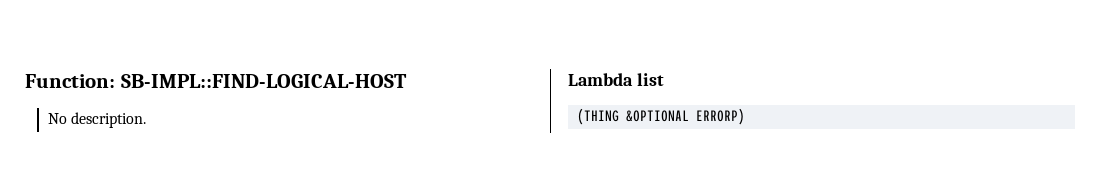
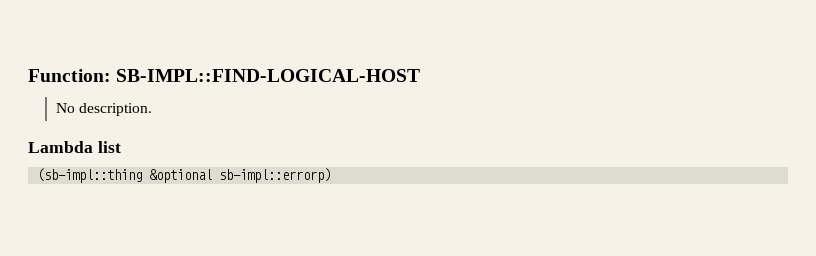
- (THING &OPTIONAL ERRORP)
+ (sb-impl::thing &optional sb-impl::errorp)

